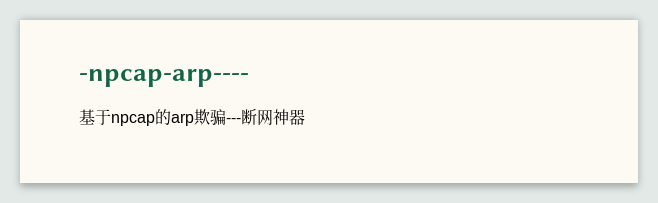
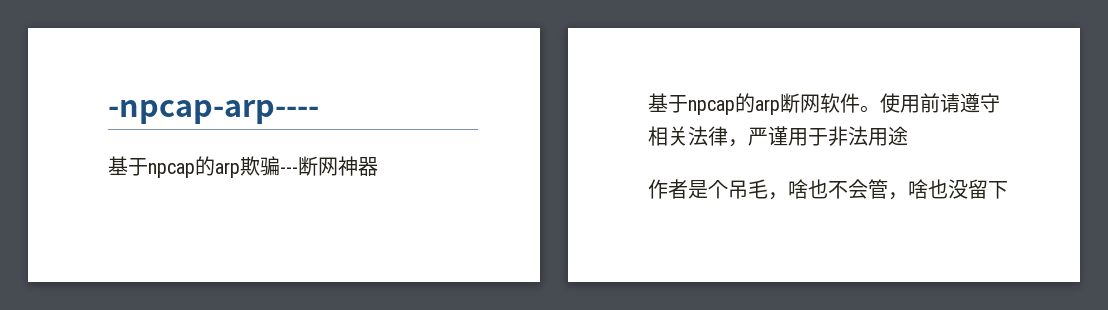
+ 基于npcap的arp断网软件。使用前请遵守相关法律，严谨用于非法用途
+ 作者是个吊毛，啥也不会管，啥也没留下

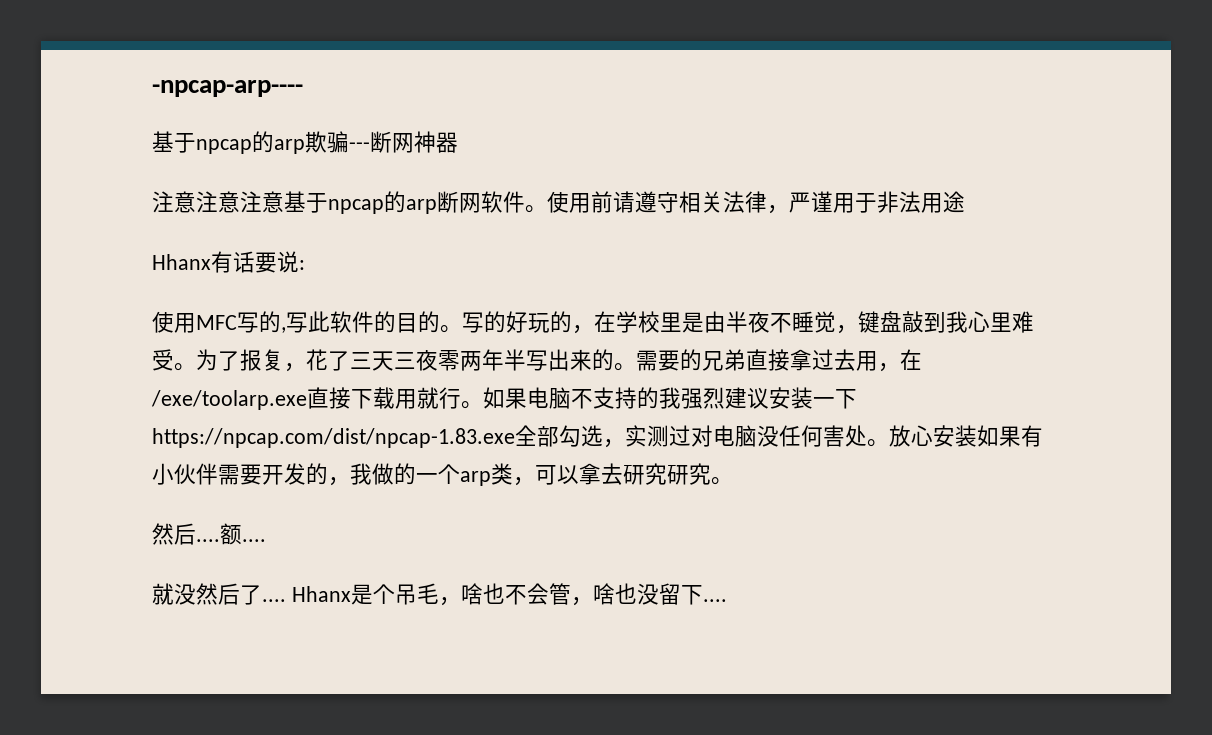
- 基于npcap的arp断网软件。
+ 注意注意注意基于npcap的arp断网软件。
- 作者是个吊毛，啥也不会管，啥也没留下
+ Hhanx有话要说:
+ 使用MFC写的,写此软件的目的。写的好玩的，在学校里是由半夜不睡觉，键盘敲到我心里难受。为了报复，花了三天三夜零两年半写出来的。需要的兄弟直接拿过去用，在/exe/toolarp.exe直接下载用就行。如果电脑不支持的我强烈建议安装一下https://npcap.com/dist/npcap-1.83.exe全部勾选，实测过对电脑没任何害处。放心安装如果有小伙伴需要开发的，我做的一个arp类，可以拿去研究研究。
+ 然后....额....
+ 就没然后了.... Hhanx是个吊毛，啥也不会管，啥也没留下....

